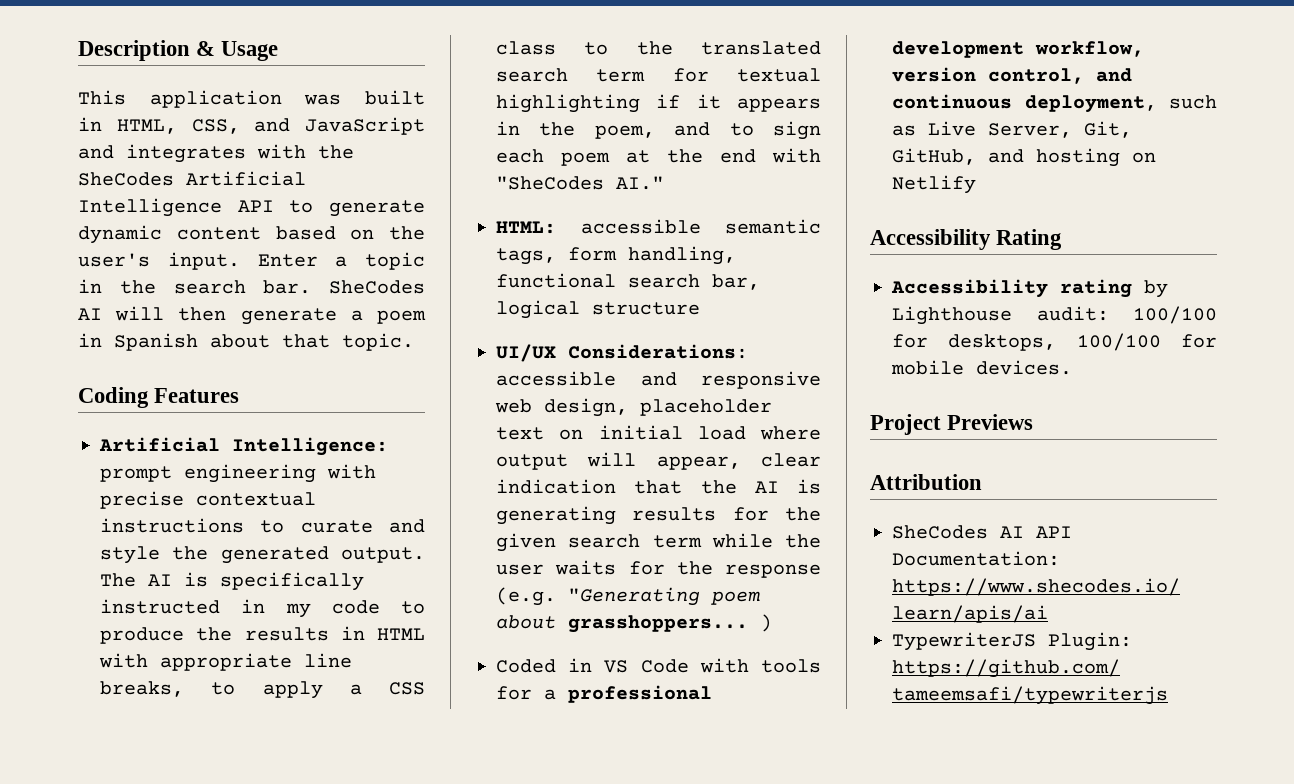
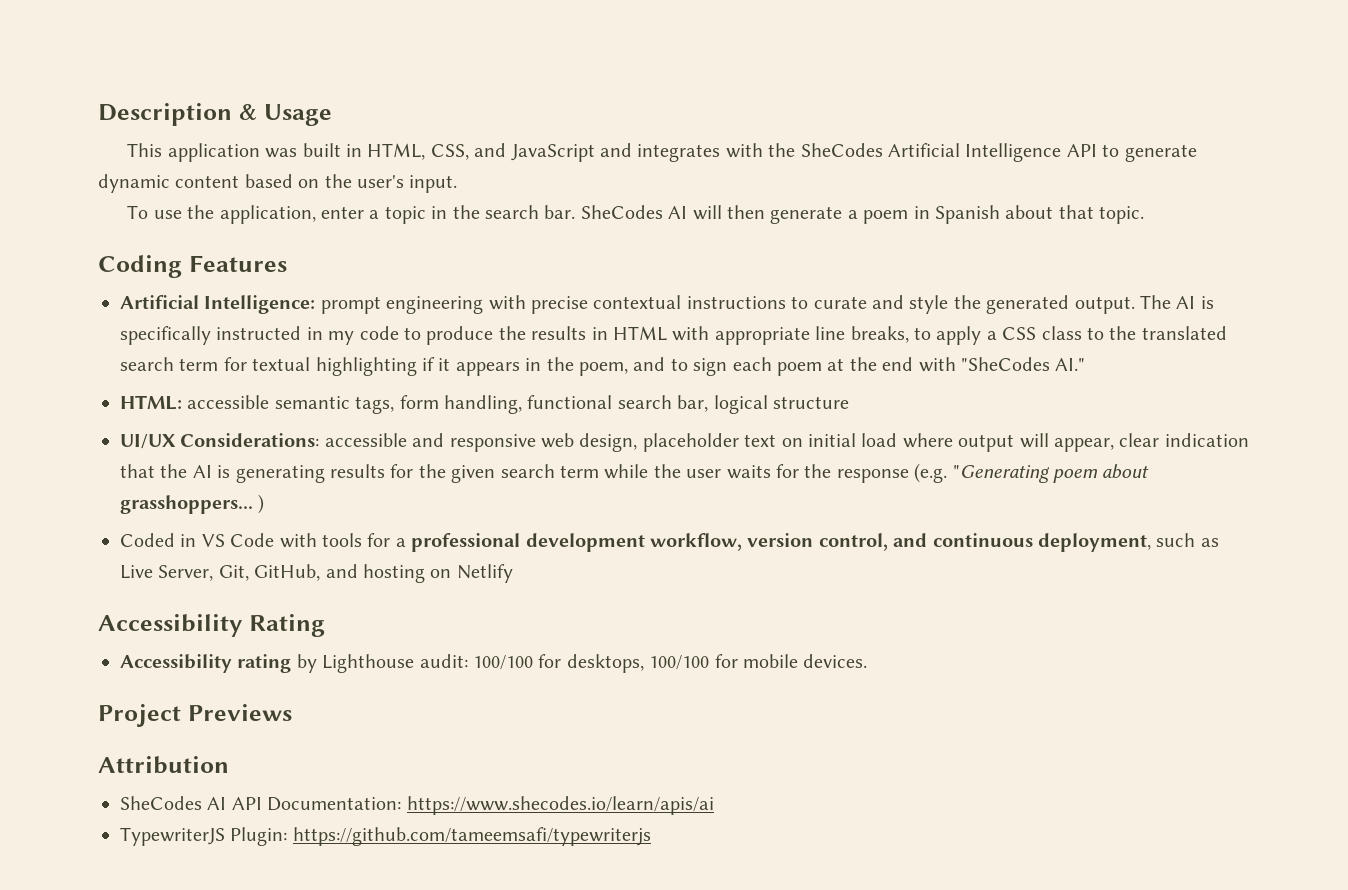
- This application was built in HTML, CSS, and JavaScript and integrates with the SheCodes Artificial Intelligence API to generate dynamic content based on the user's input. Enter a topic in the search bar.
+ This application was built in HTML, CSS, and JavaScript and integrates with the SheCodes Artificial Intelligence API to generate dynamic content based on the user's input.
+ To use the application, enter a topic in the search bar.

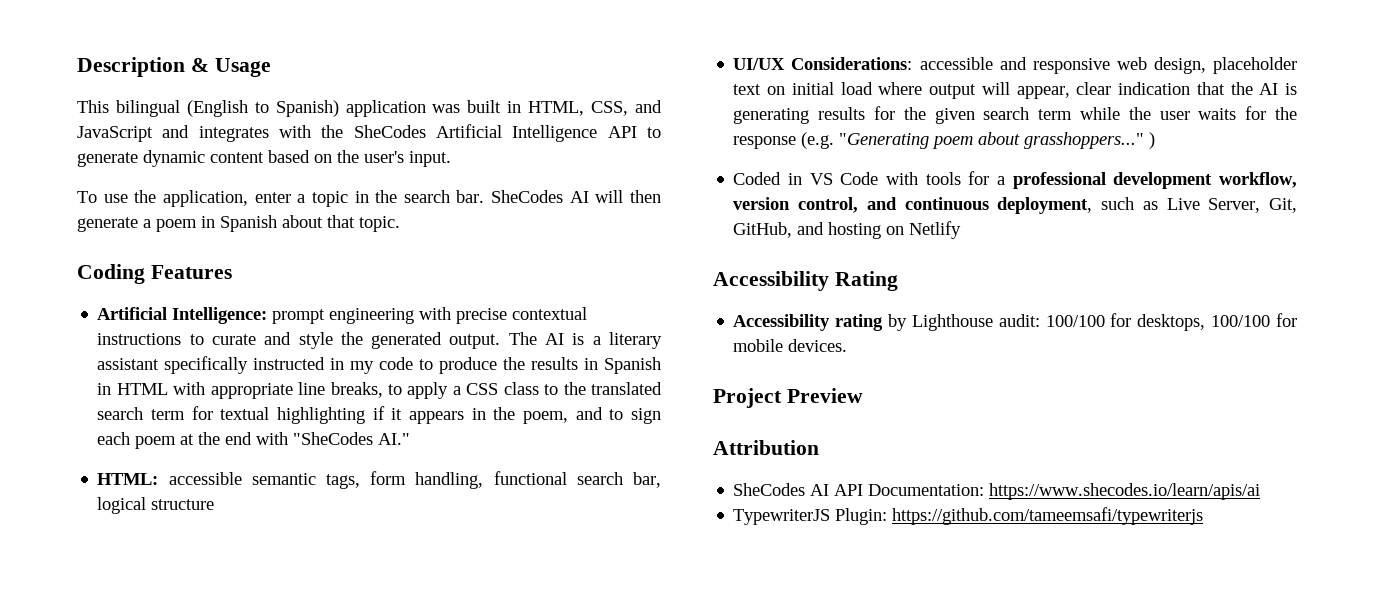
- This application was built in HTML, CSS, and JavaScript and integrates with the SheCodes Artificial Intelligence API to generate dynamic content based on the user's input.
+ This bilingual (English to Spanish) application was built in HTML, CSS, and JavaScript and integrates with the SheCodes Artificial Intelligence API to generate dynamic content based on the user's input.
- The AI is specifically instructed in my code to produce the results in HTML with appropriate line breaks, to apply a CSS class to the translated search term for textual highlighting if it appears in the poem, and to sign each poem at the end with "SheCodes AI."
+ The AI is a literary assistant specifically instructed in my code to produce the results in Spanish in HTML with appropriate line breaks, to apply a CSS class to the translated search term for textual highlighting if it appears in the poem, and to sign each poem at the end with "SheCodes AI."
- UI/UX Considerations: accessible and responsive web design, placeholder text on initial load where output will appear, clear indication that the AI is generating results for the given search term while the user waits for the response (e.g. "Generating poem about grasshoppers... )
+ UI/UX Considerations: accessible and responsive web design, placeholder text on initial load where output will appear, clear indication that the AI is generating results for the given search term while the user waits for the response (e.g. "Generating poem about grasshoppers..." )
- Project Previews
+ Project Preview

